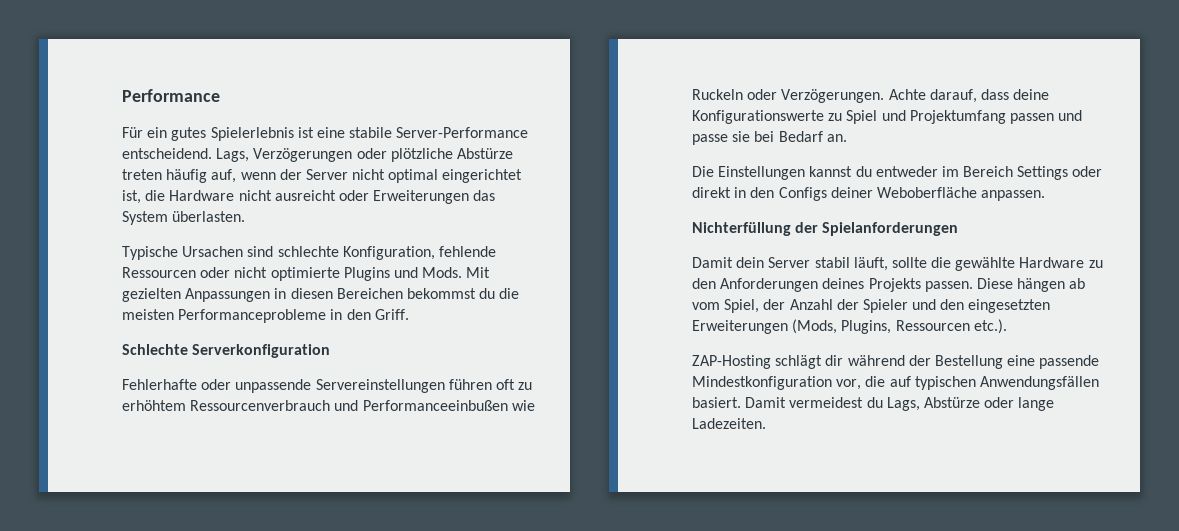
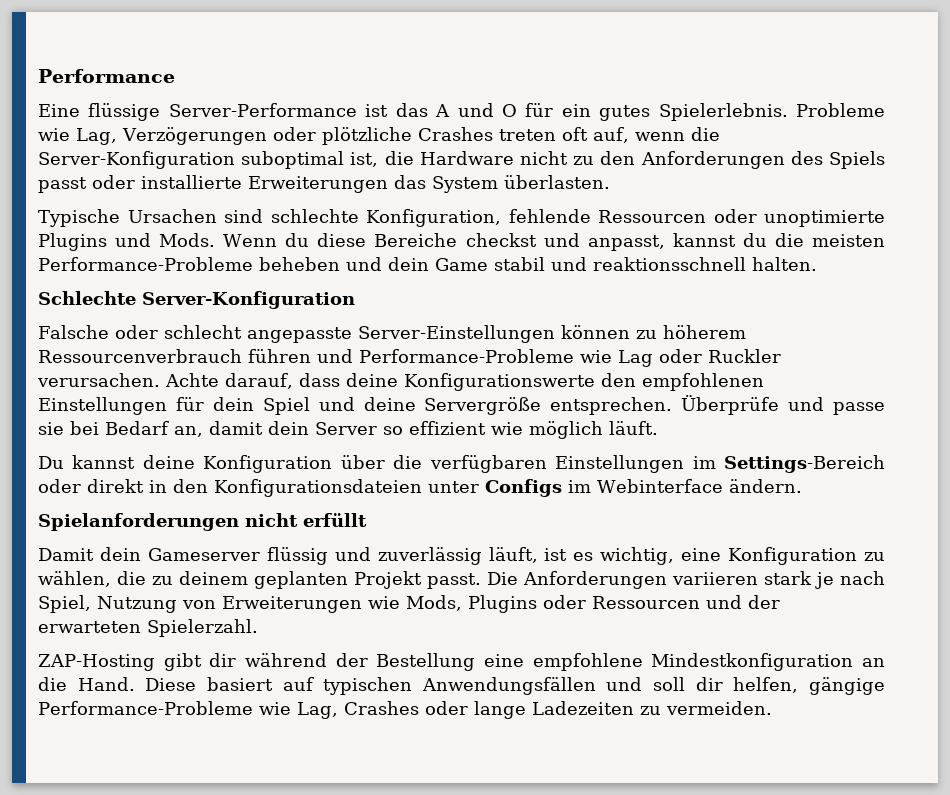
- Für ein gutes Spielerlebnis ist eine stabile Server-Performance entscheidend. Lags, Verzögerungen oder plötzliche Abstürze treten häufig auf, wenn der Server nicht optimal eingerichtet ist, die Hardware nicht ausreicht oder Erweiterungen das System überlasten.
+ Eine flüssige Server-Performance ist das A und O für ein gutes Spielerlebnis. Probleme wie Lag, Verzögerungen oder plötzliche Crashes treten oft auf, wenn die Server-Konfiguration suboptimal ist, die Hardware nicht zu den Anforderungen des Spiels passt oder installierte Erweiterungen das System überlasten.
- Typische Ursachen sind schlechte Konfiguration, fehlende Ressourcen oder nicht optimierte Plugins und Mods.
+ Typische Ursachen sind schlechte Konfiguration, fehlende Ressourcen oder unoptimierte Plugins und Mods.
- Mit gezielten Anpassungen in diesen Bereichen bekommst du die meisten Performanceprobleme in den Griff.
- Schlechte Serverkonfiguration
- Fehlerhafte oder unpassende Servereinstellungen führen oft zu erhöhtem Ressourcenverbrauch und Performanceeinbußen wie Ruckeln oder Verzögerungen.
+ Wenn du diese Bereiche checkst und anpasst, kannst du die meisten Performance-Probleme beheben und dein Game stabil und reaktionsschnell halten.
+ Schlechte Server-Konfiguration
+ Falsche oder schlecht angepasste Server-Einstellungen können zu höherem Ressourcenverbrauch führen und Performance-Probleme wie Lag oder Ruckler verursachen.
- Achte darauf, dass deine Konfigurationswerte zu Spiel und Projektumfang passen und passe sie bei Bedarf an.
- Die Einstellungen kannst du entweder im Bereich Settings oder direkt in den Configs deiner Weboberfläche anpassen.
- Nichterfüllung der Spielanforderungen
+ Achte darauf, dass deine Konfigurationswerte den empfohlenen Einstellungen für dein Spiel und deine Servergröße entsprechen. Überprüfe und passe sie bei Bedarf an, damit dein Server so effizient wie möglich läuft.
+ Du kannst deine Konfiguration über die verfügbaren Einstellungen im Settings-Bereich oder direkt in den Konfigurationsdateien unter Configs im Webinterface ändern.
+ Spielanforderungen nicht erfüllt
- Damit dein Server stabil läuft, sollte die gewählte Hardware zu den Anforderungen deines Projekts passen. Diese hängen ab vom Spiel, der Anzahl der Spieler und den eingesetzten Erweiterungen (Mods, Plugins, Ressourcen etc.).
+ Damit dein Gameserver flüssig und zuverlässig läuft, ist es wichtig, eine Konfiguration zu wählen, die zu deinem geplanten Projekt passt. Die Anforderungen variieren stark je nach Spiel, Nutzung von Erweiterungen wie Mods, Plugins oder Ressourcen und der erwarteten Spielerzahl.
- ZAP-Hosting schlägt dir während der Bestellung eine passende Mindestkonfiguration vor, die auf typischen Anwendungsfällen basiert. Damit vermeidest du Lags, Abstürze oder lange Ladezeiten.
+ ZAP-Hosting gibt dir während der Bestellung eine empfohlene Mindestkonfiguration an die Hand. Diese basiert auf typischen Anwendungsfällen und soll dir helfen, gängige Performance-Probleme wie Lag, Crashes oder lange Ladezeiten zu vermeiden.

